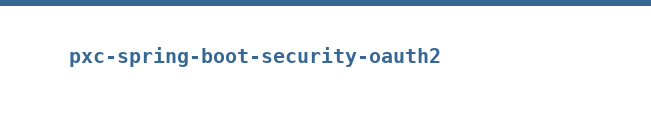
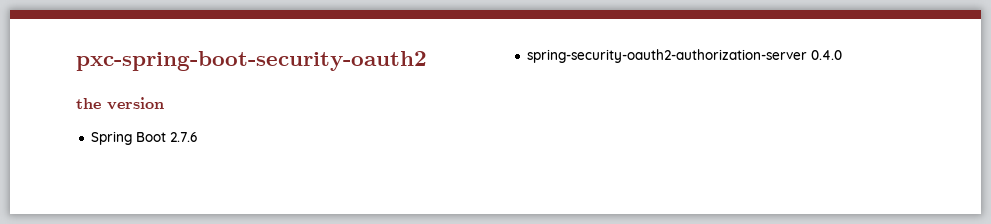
+ the version
+ Spring Boot 2.7.6
+ spring-security-oauth2-authorization-server 0.4.0

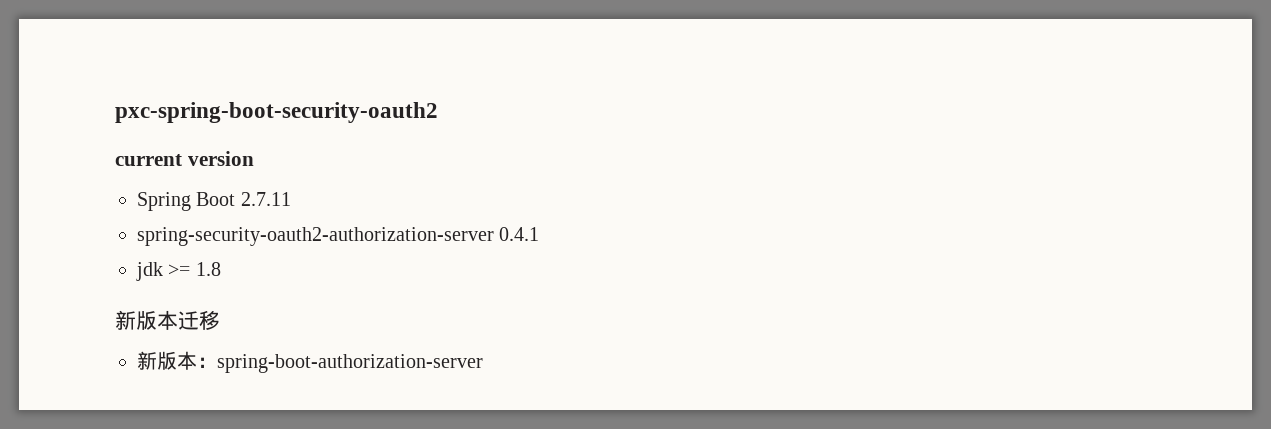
- the version
+ current version
- Spring Boot 2.7.6
+ Spring Boot 2.7.11
- spring-security-oauth2-authorization-server 0.4.0
+ spring-security-oauth2-authorization-server 0.4.1
+ jdk >= 1.8
+ 新版本迁移
+ 新版本：spring-boot-authorization-server

